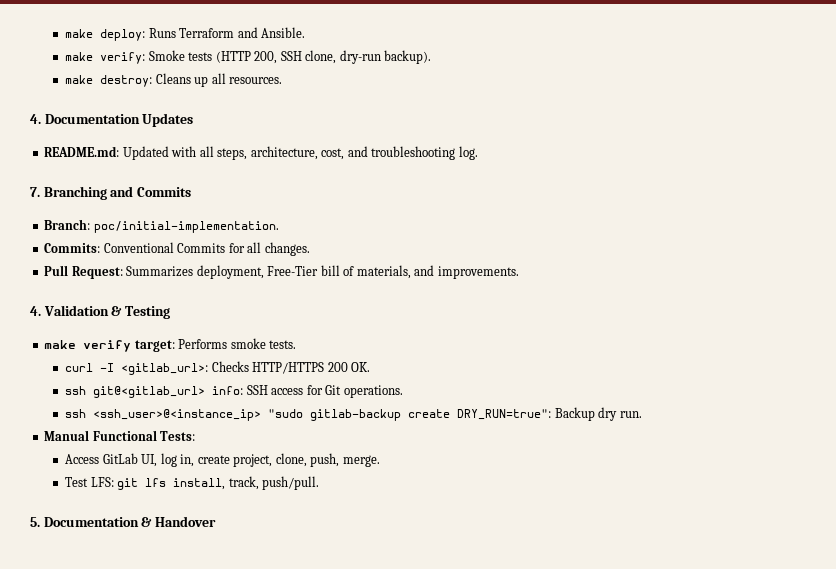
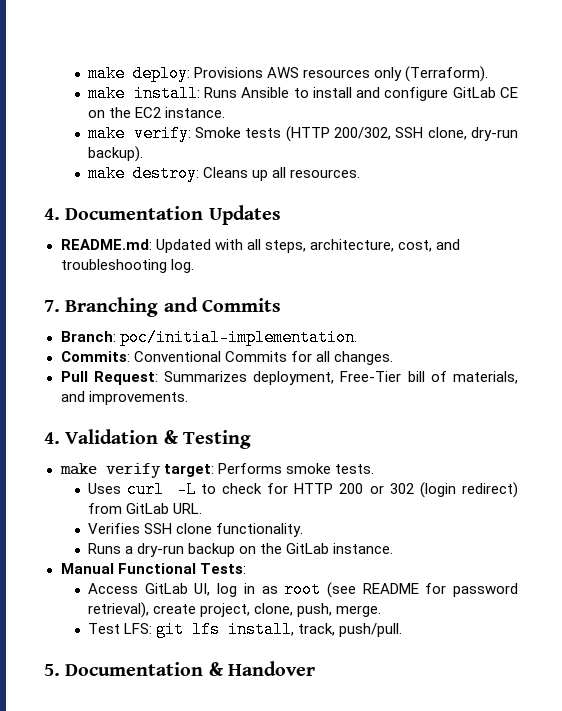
- make deploy: Runs Terraform and Ansible.
+ make deploy: Provisions AWS resources only (Terraform).
+ make install: Runs Ansible to install and configure GitLab CE on the EC2 instance.
- make verify: Smoke tests (HTTP 200, SSH clone, dry-run backup).
+ make verify: Smoke tests (HTTP 200/302, SSH clone, dry-run backup).
- curl -I <gitlab_url>: Checks HTTP/HTTPS 200 OK.
- ssh git@<gitlab_url> info: SSH access for Git operations.
- ssh <ssh_user>@<instance_ip> "sudo gitlab-backup create DRY_RUN=true": Backup dry run.
+ Uses curl -L to check for HTTP 200 or 302 (login redirect) from GitLab URL.
+ Verifies SSH clone functionality.
+ Runs a dry-run backup on the GitLab instance.
- Access GitLab UI, log in, create project, clone, push, merge.
+ Access GitLab UI, log in as root (see README for password retrieval), create project, clone, push, merge.

